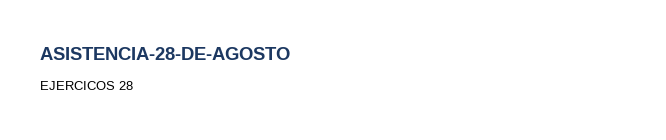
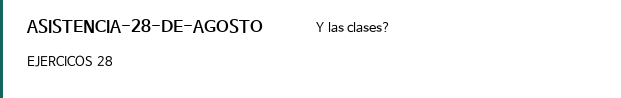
+ Y las clases?

